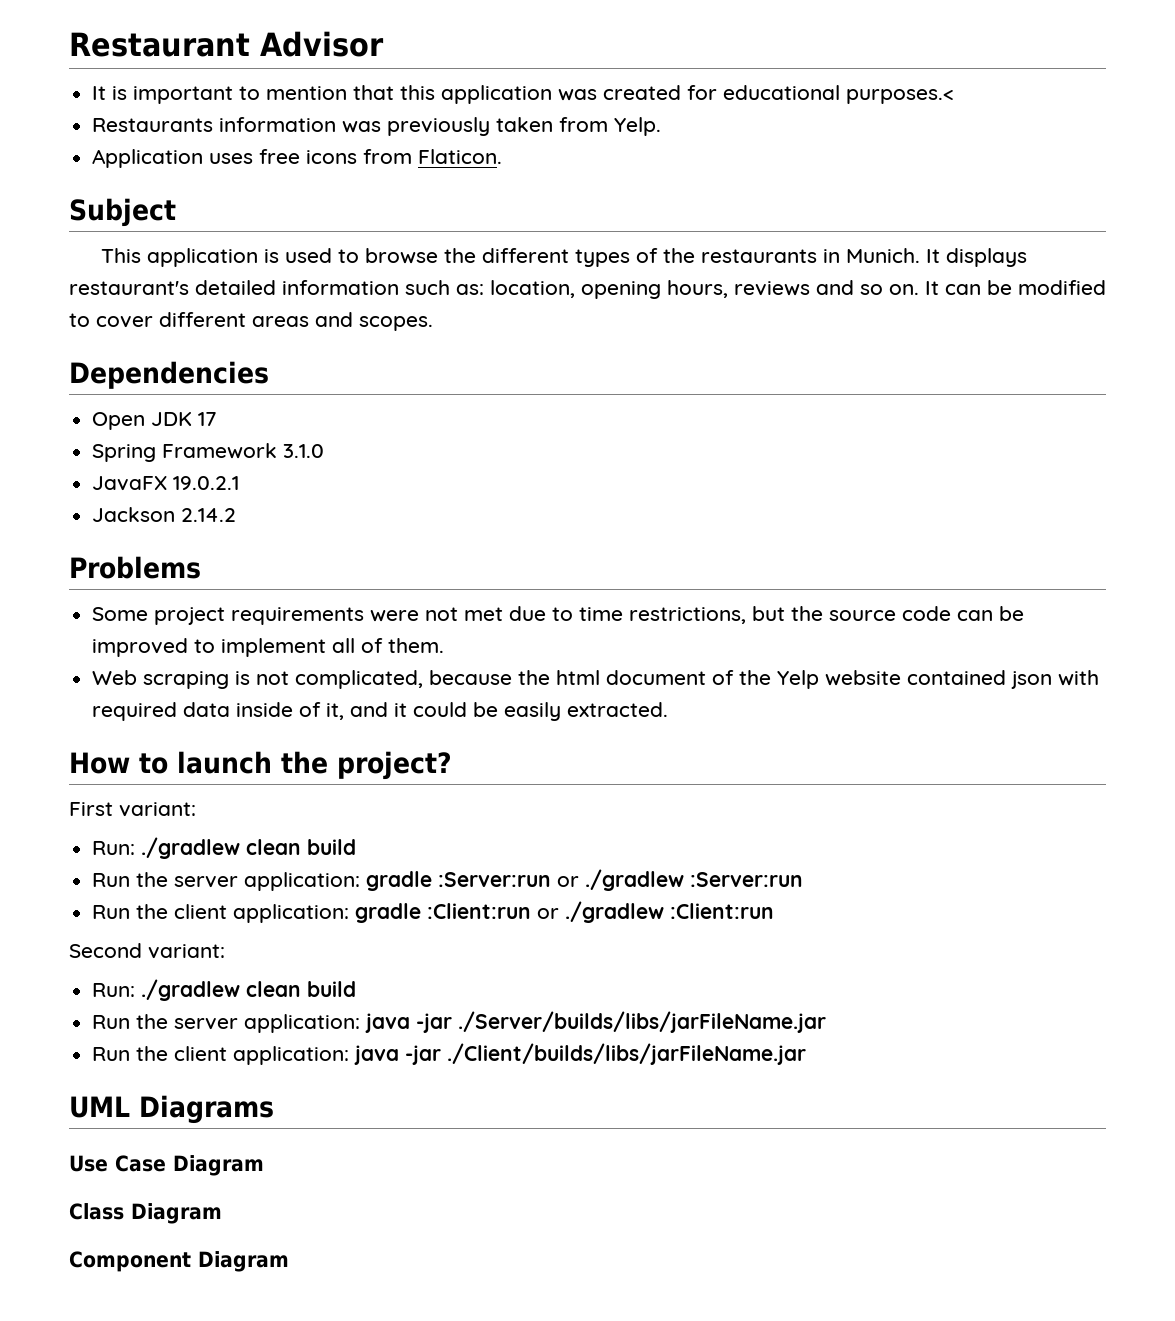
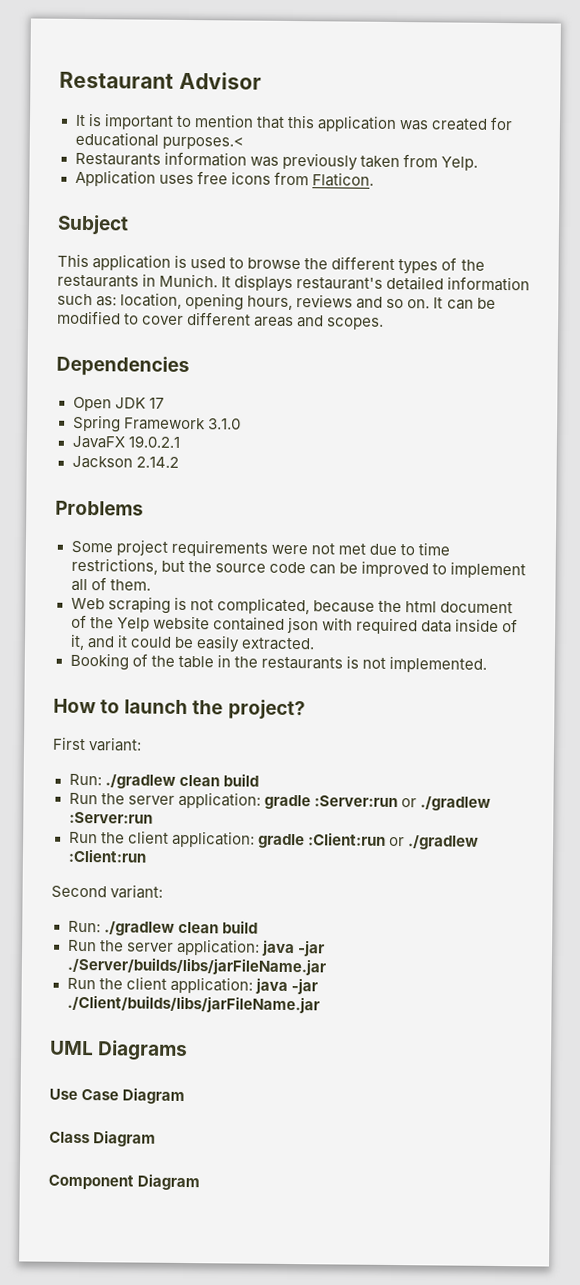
+ Booking of the table in the restaurants is not implemented.

